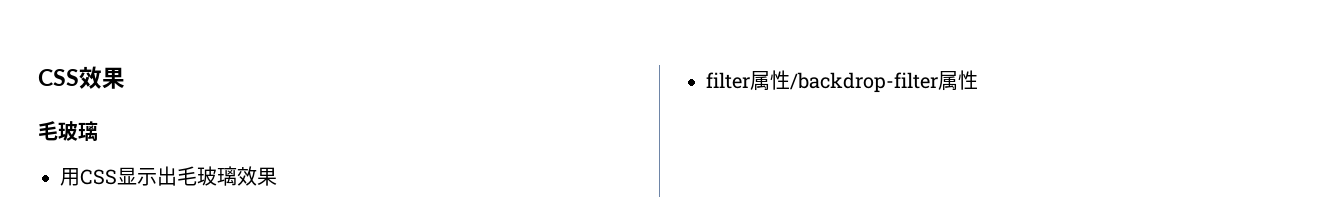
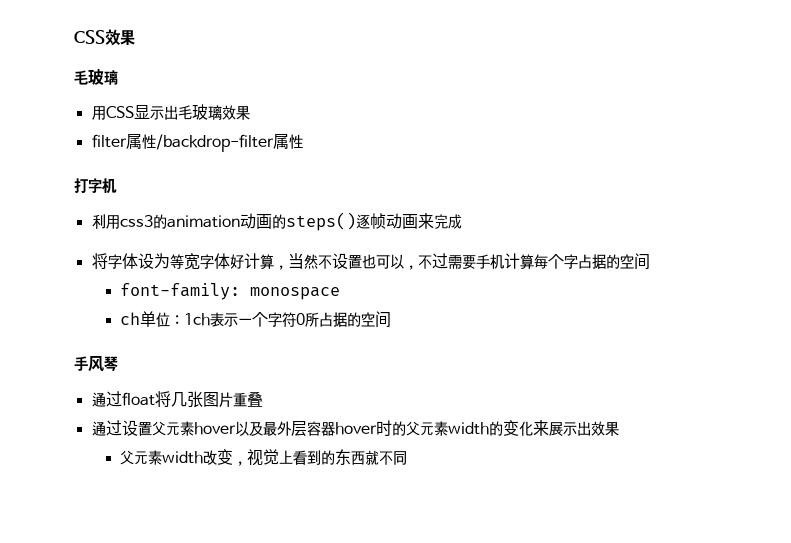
+ 打字机
+ 利用css3的animation动画的steps()逐帧动画来完成
+ 将字体设为等宽字体好计算，当然不设置也可以，不过需要手机计算每个字占据的空间
+ font-family: monospace
+ ch单位：1ch表示一个字符0所占据的空间
+ 手风琴
+ 通过float将几张图片重叠
+ 通过设置父元素hover以及最外层容器hover时的父元素width的变化来展示出效果
+ 父元素width改变，视觉上看到的东西就不同

